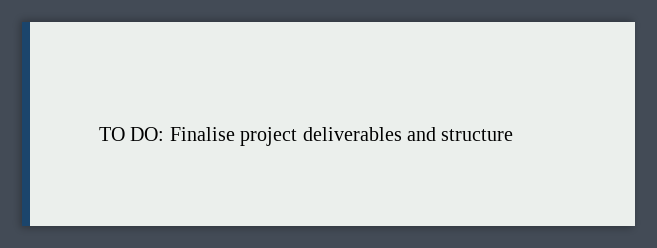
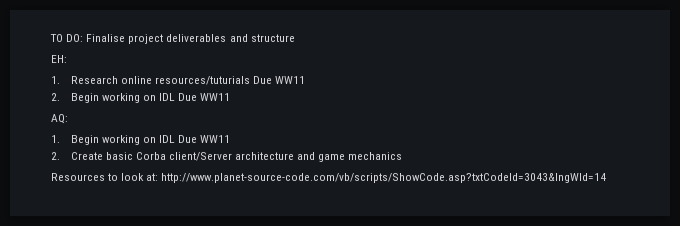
+ EH:
+ 1. Research online resources/tuturials Due WW11
+ 2. Begin working on IDL Due WW11
+ AQ:
+ 1. Begin working on IDL Due WW11
+ 2. Create basic Corba client/Server architecture and game mechanics
+ Resources to look at: http://www.planet-source-code.com/vb/scripts/ShowCode.asp?txtCodeId=3043&lngWId=14

